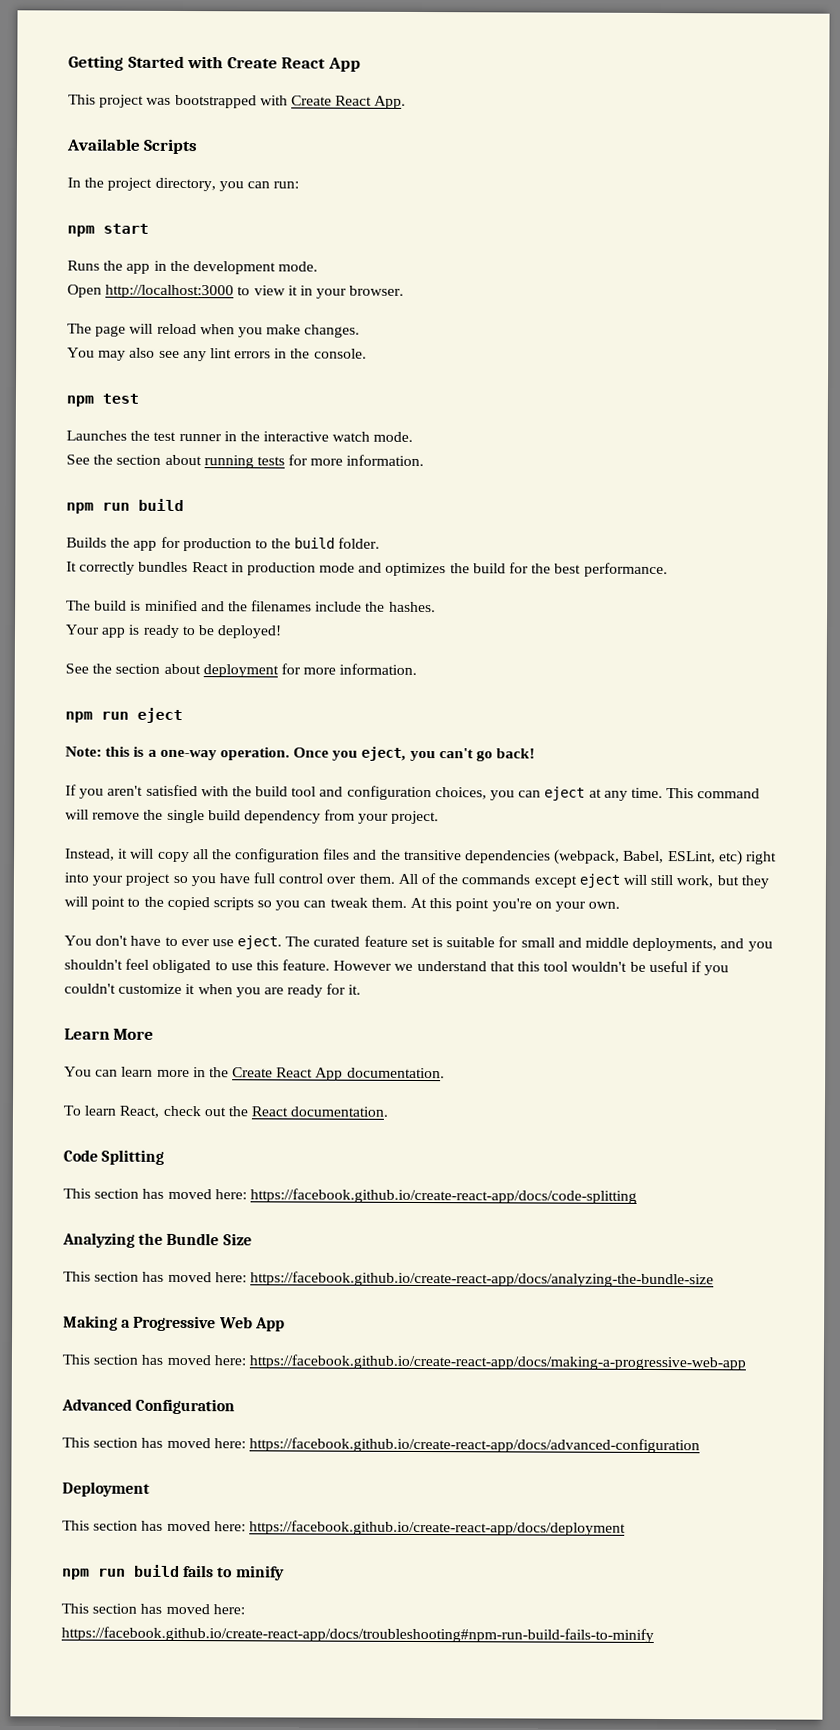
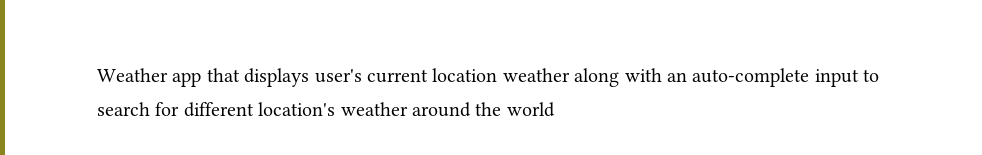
- Getting Started with Create React App
- This project was bootstrapped with Create React App.
- Available Scripts
- In the project directory, you can run:
- npm start
- Runs the app in the development mode.
- Open http://localhost:3000 to view it in your browser.
- The page will reload when you make changes.
- You may also see any lint errors in the console.
- npm test
- Launches the test runner in the interactive watch mode.
- See the section about running tests for more information.
- npm run build
- Builds the app for production to the build folder.
- It correctly bundles React in production mode and optimizes the build for the best performance.
- The build is minified and the filenames include the hashes.
- Your app is ready to be deployed!
- See the section about deployment for more information.
- npm run eject
- Note: this is a one-way operation. Once you eject, you can't go back!
- If you aren't satisfied with the build tool and configuration choices, you can eject at any time. This command will remove the single build dependency from your project.
- Instead, it will copy all the configuration files and the transitive dependencies (webpack, Babel, ESLint, etc) right into your project so you have full control over them. All of the commands except eject will still work, but they will point to the copied scripts so you can tweak them. At this point you're on your own.
- You don't have to ever use eject. The curated feature set is suitable for small and middle deployments, and you shouldn't feel obligated to use this feature. However we understand that this tool wouldn't be useful if you couldn't customize it when you are ready for it.
- Learn More
- You can learn more in the Create React App documentation.
- To learn React, check out the React documentation.
- Code Splitting
- This section has moved here: https://facebook.github.io/create-react-app/docs/code-splitting
- Analyzing the Bundle Size
- This section has moved here: https://facebook.github.io/create-react-app/docs/analyzing-the-bundle-size
- Making a Progressive Web App
- This section has moved here: https://facebook.github.io/create-react-app/docs/making-a-progressive-web-app
- Advanced Configuration
- This section has moved here: https://facebook.github.io/create-react-app/docs/advanced-configuration
- Deployment
- This section has moved here: https://facebook.github.io/create-react-app/docs/deployment
- npm run build fails to minify
- This section has moved here: https://facebook.github.io/create-react-app/docs/troubleshooting#npm-run-build-fails-to-minify
+ Weather app that displays user's current location weather along with an auto-complete input to search for different location's weather around the world

